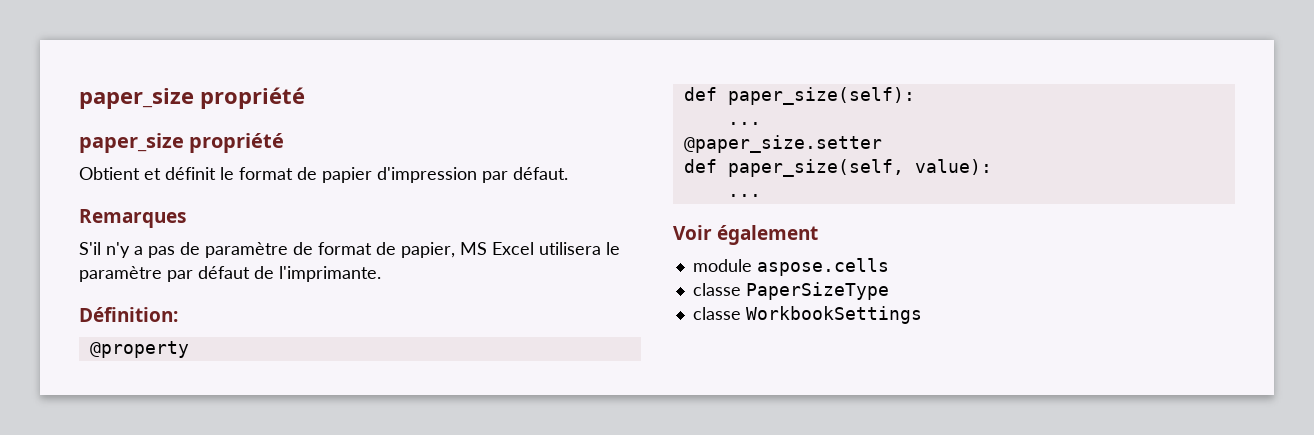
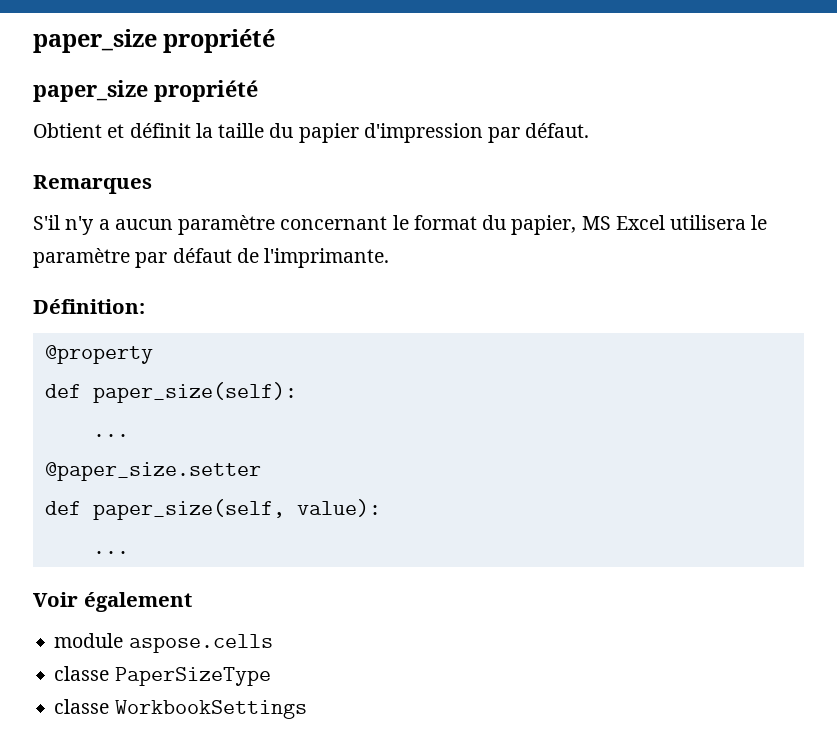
- Obtient et définit le format de papier d'impression par défaut.
+ Obtient et définit la taille du papier d'impression par défaut.
- S'il n'y a pas de paramètre de format de papier, MS Excel utilisera le paramètre par défaut de l'imprimante.
+ S'il n'y a aucun paramètre concernant le format du papier, MS Excel utilisera le paramètre par défaut de l'imprimante.

